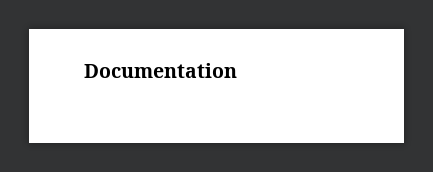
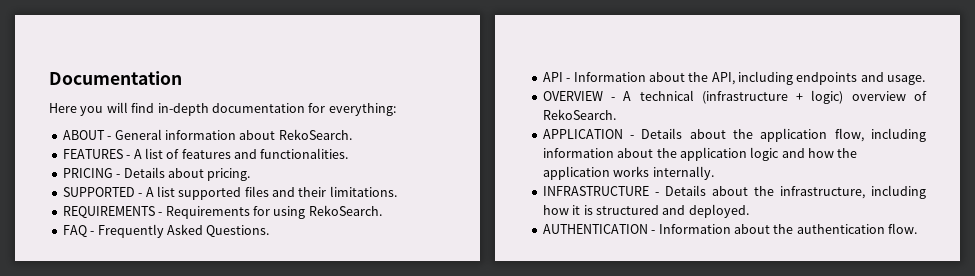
+ Here you will find in-depth documentation for everything:
+ ABOUT - General information about RekoSearch.
+ FEATURES - A list of features and functionalities.
+ PRICING - Details about pricing.
+ SUPPORTED - A list supported files and their limitations.
+ REQUIREMENTS - Requirements for using RekoSearch.
+ FAQ - Frequently Asked Questions.
+ API - Information about the API, including endpoints and usage.
+ OVERVIEW - A technical (infrastructure + logic) overview of RekoSearch.
+ APPLICATION - Details about the application flow, including information about the application logic and how the application works internally.
+ INFRASTRUCTURE - Details about the infrastructure, including how it is structured and deployed.
+ AUTHENTICATION - Information about the authentication flow.

